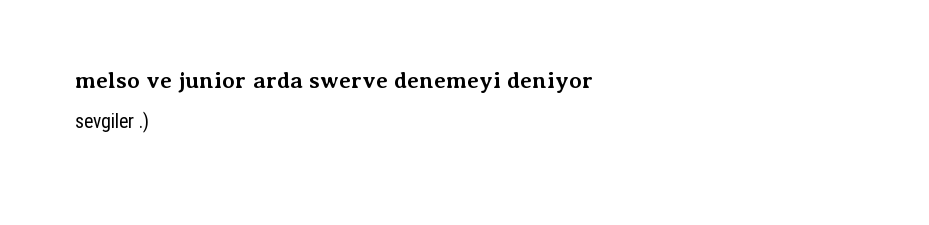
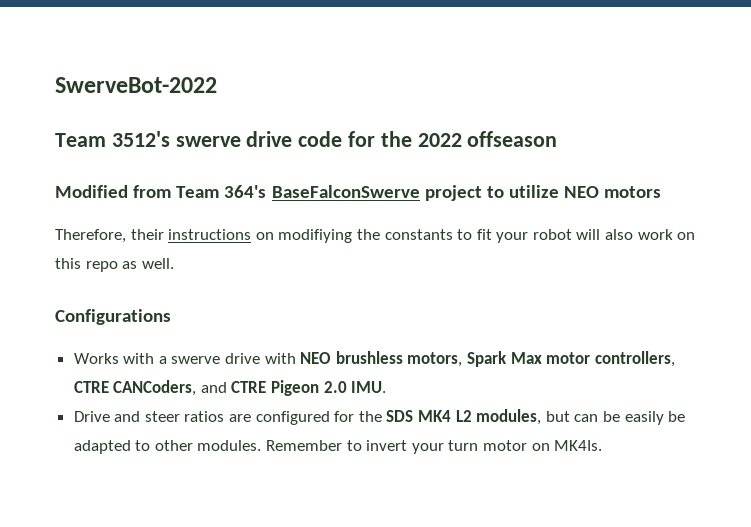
- melso ve junior arda swerve denemeyi deniyor
- sevgiler .)
+ SwerveBot-2022
+ Team 3512's swerve drive code for the 2022 offseason
+ Modified from Team 364's BaseFalconSwerve project to utilize NEO motors
+ Therefore, their instructions on modifiying the constants to fit your robot will also work on this repo as well.
+ Configurations
+ Works with a swerve drive with NEO brushless motors, Spark Max motor controllers, CTRE CANCoders, and CTRE Pigeon 2.0 IMU.
+ Drive and steer ratios are configured for the SDS MK4 L2 modules, but can be easily be adapted to other modules. Remember to invert your turn motor on MK4Is.

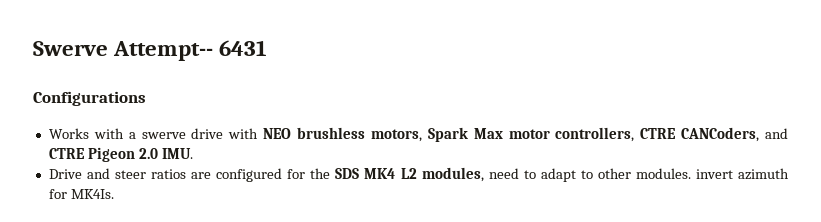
- SwerveBot-2022
- Team 3512's swerve drive code for the 2022 offseason
- Modified from Team 364's BaseFalconSwerve project to utilize NEO motors
- Therefore, their instructions on modifiying the constants to fit your robot will also work on this repo as well.
+ Swerve Attempt-- 6431
- Drive and steer ratios are configured for the SDS MK4 L2 modules, but can be easily be adapted to other modules. Remember to invert your turn motor on MK4Is.
+ Drive and steer ratios are configured for the SDS MK4 L2 modules, need to adapt to other modules. invert azimuth for MK4Is.

